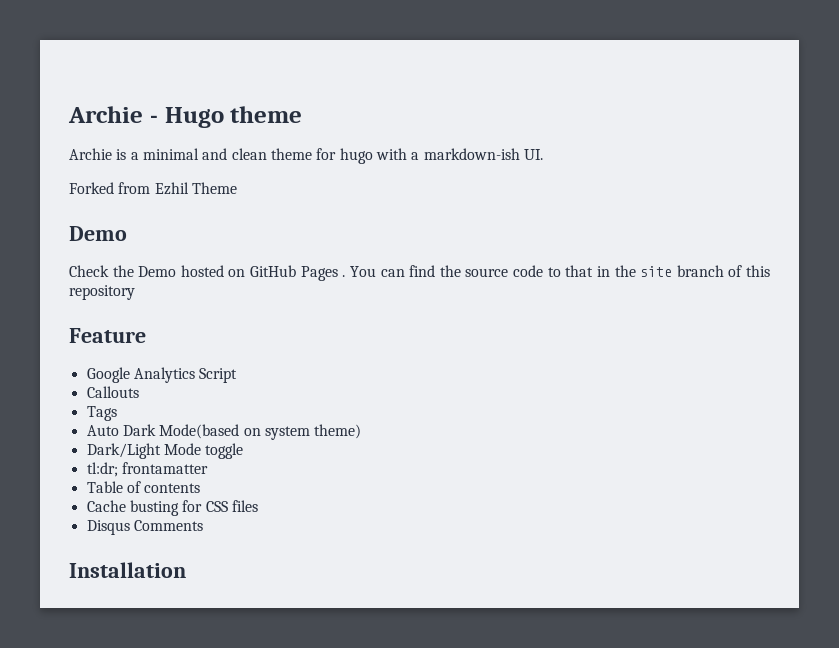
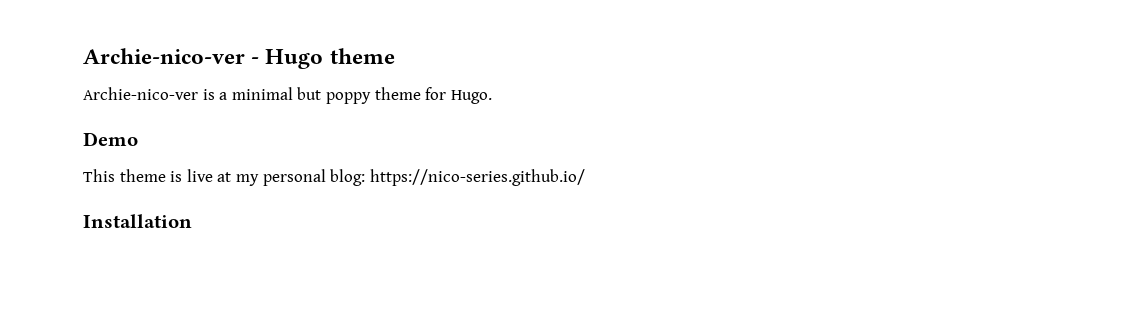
- Archie - Hugo theme
+ Archie-nico-ver - Hugo theme
- Archie is a minimal and clean theme for hugo with a markdown-ish UI.
- Forked from Ezhil Theme
+ Archie-nico-ver is a minimal but poppy theme for Hugo.
  Demo
- Check the Demo hosted on GitHub Pages . You can find the source code to that in the site branch of this repository
- Feature
- Google Analytics Script
- Callouts
- Tags
- Auto Dark Mode(based on system theme)
- Dark/Light Mode toggle
- tl:dr; frontamatter
- Table of contents
- Cache busting for CSS files
- Disqus Comments
+ This theme is live at my personal blog: https://nico-series.github.io/

